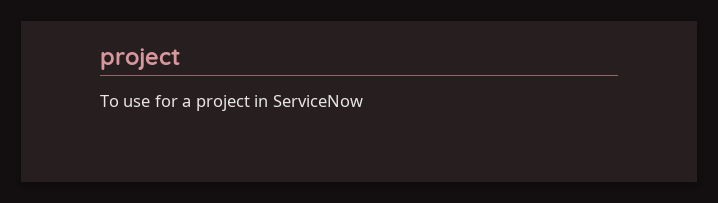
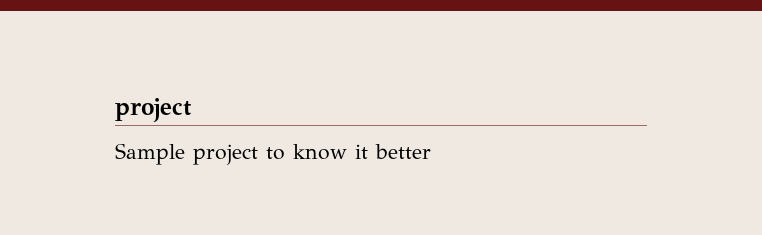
- To use for a project in ServiceNow
+ Sample project to know it better

